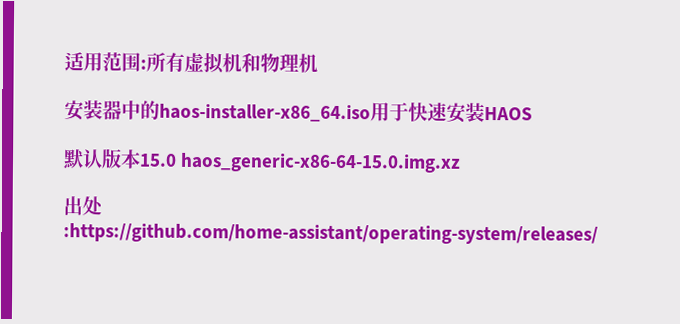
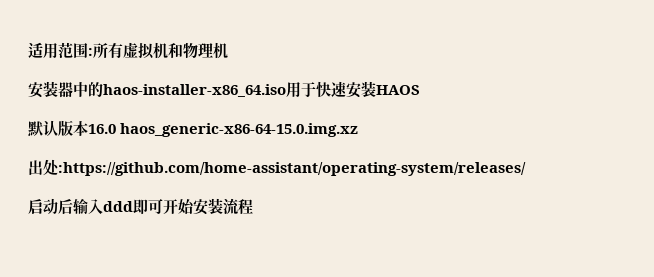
- 默认版本15.0 haos_generic-x86-64-15.0.img.xz
+ 默认版本16.0 haos_generic-x86-64-15.0.img.xz
+ 启动后输入ddd即可开始安装流程

